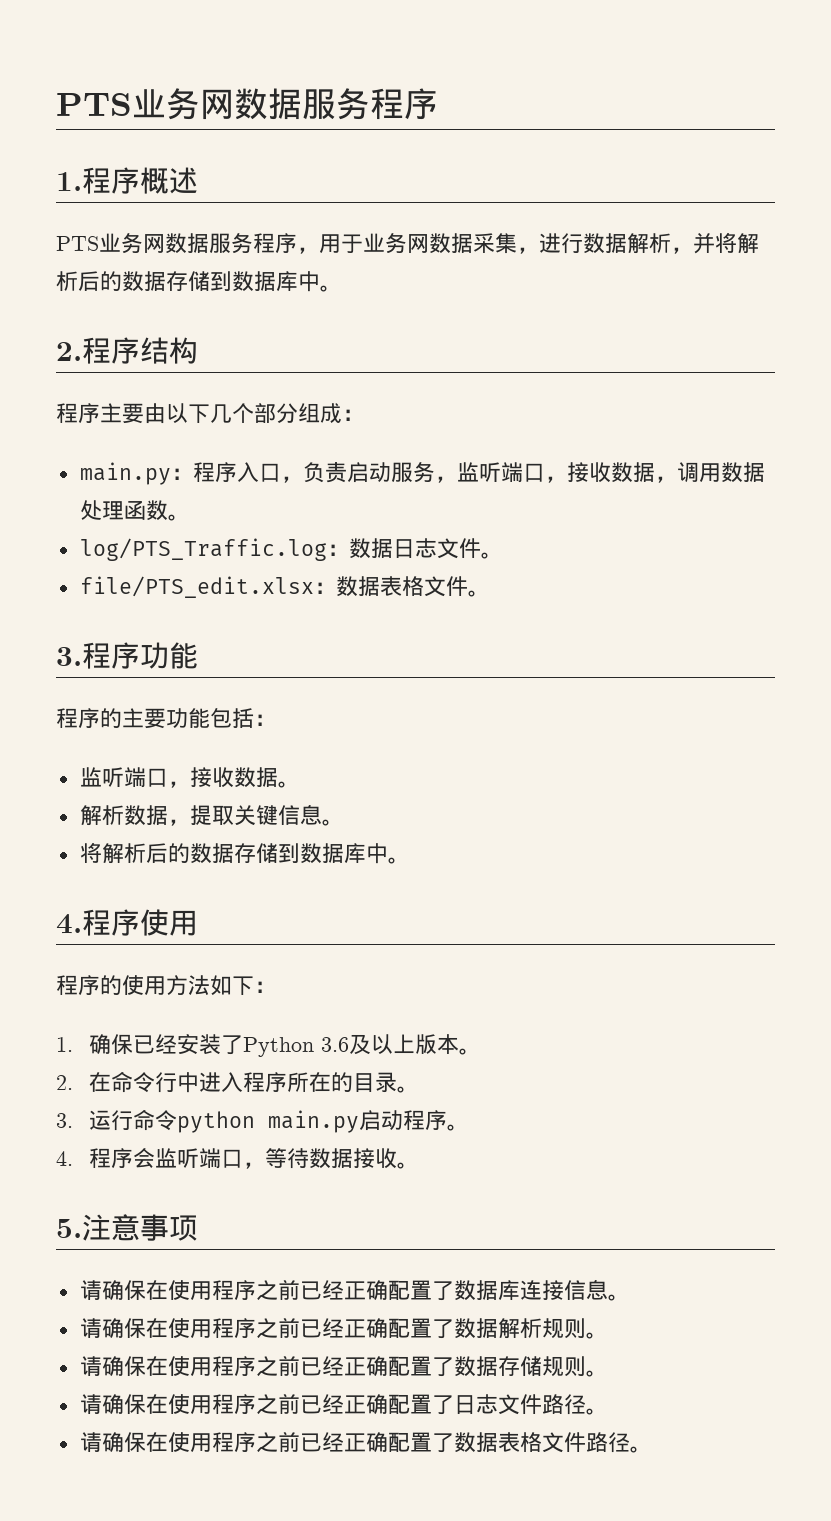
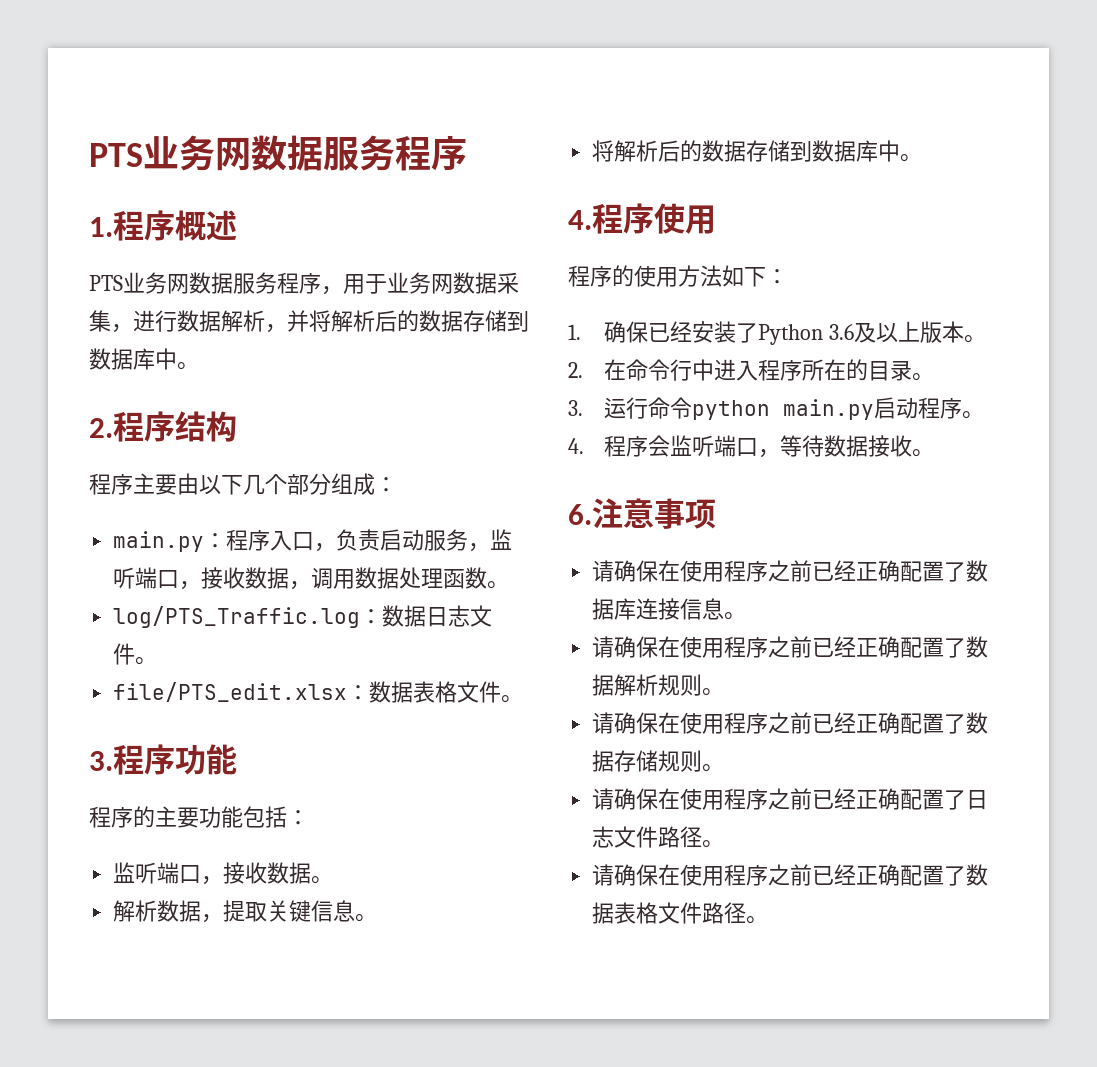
- 5.注意事项
+ 6.注意事项

